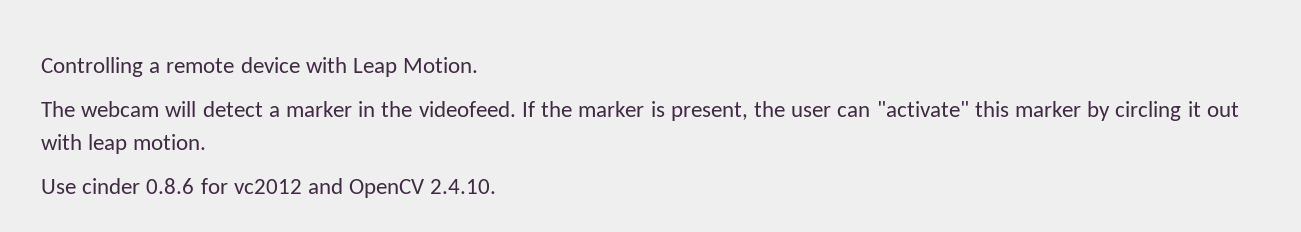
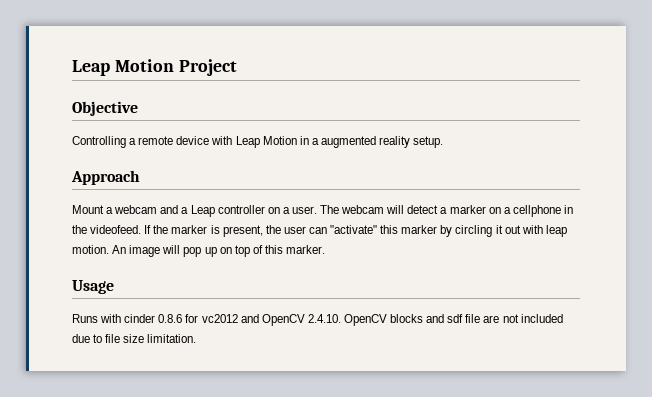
+ Leap Motion Project
+ Objective
- Controlling a remote device with Leap Motion.
- The webcam will detect a marker in the videofeed.
+ Controlling a remote device with Leap Motion in a augmented reality setup.
+ Approach
+ Mount a webcam and a Leap controller on a user. The webcam will detect a marker on a cellphone in the videofeed.
- If the marker is present, the user can "activate" this marker by circling it out with leap motion.
- Use cinder 0.8.6 for vc2012 and OpenCV 2.4.10.
+ If the marker is present, the user can "activate" this marker by circling it out with leap motion. An image will pop up on top of this marker.
+ Usage
+ Runs with cinder 0.8.6 for vc2012 and OpenCV 2.4.10. OpenCV blocks and sdf file are not included due to file size limitation.

